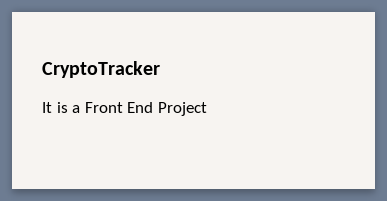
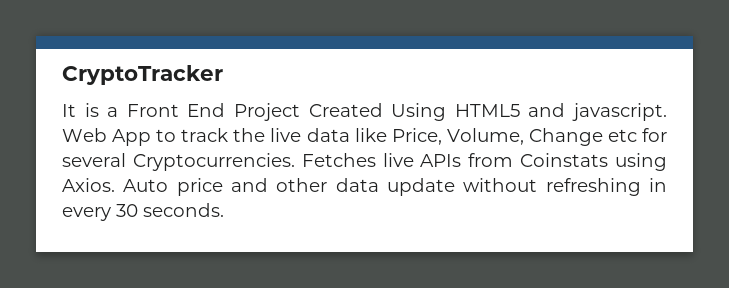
- It is a Front End Project
+ It is a Front End Project Created Using HTML5 and javascript. Web App to track the live data like Price, Volume, Change etc for several Cryptocurrencies. Fetches live APIs from Coinstats using Axios. Auto price and other data update without refreshing in every 30 seconds.

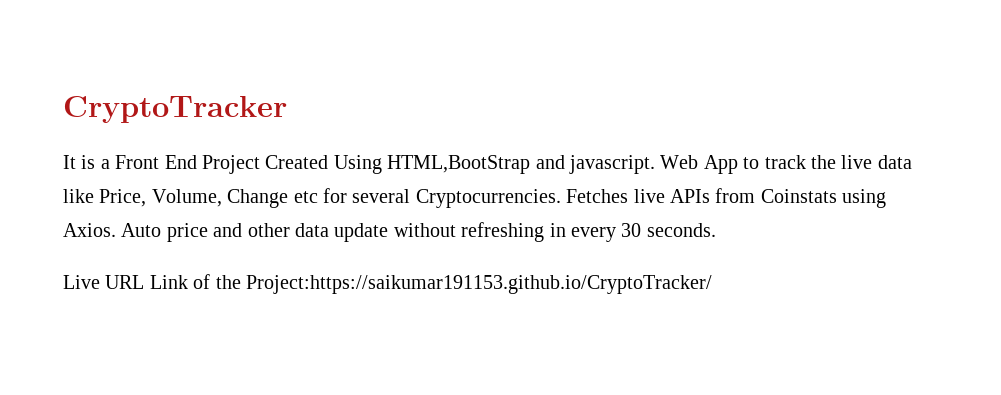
- It is a Front End Project Created Using HTML5 and javascript.
+ It is a Front End Project Created Using HTML,BootStrap and javascript.
+ Live URL Link of the Project:https://saikumar191153.github.io/CryptoTracker/

